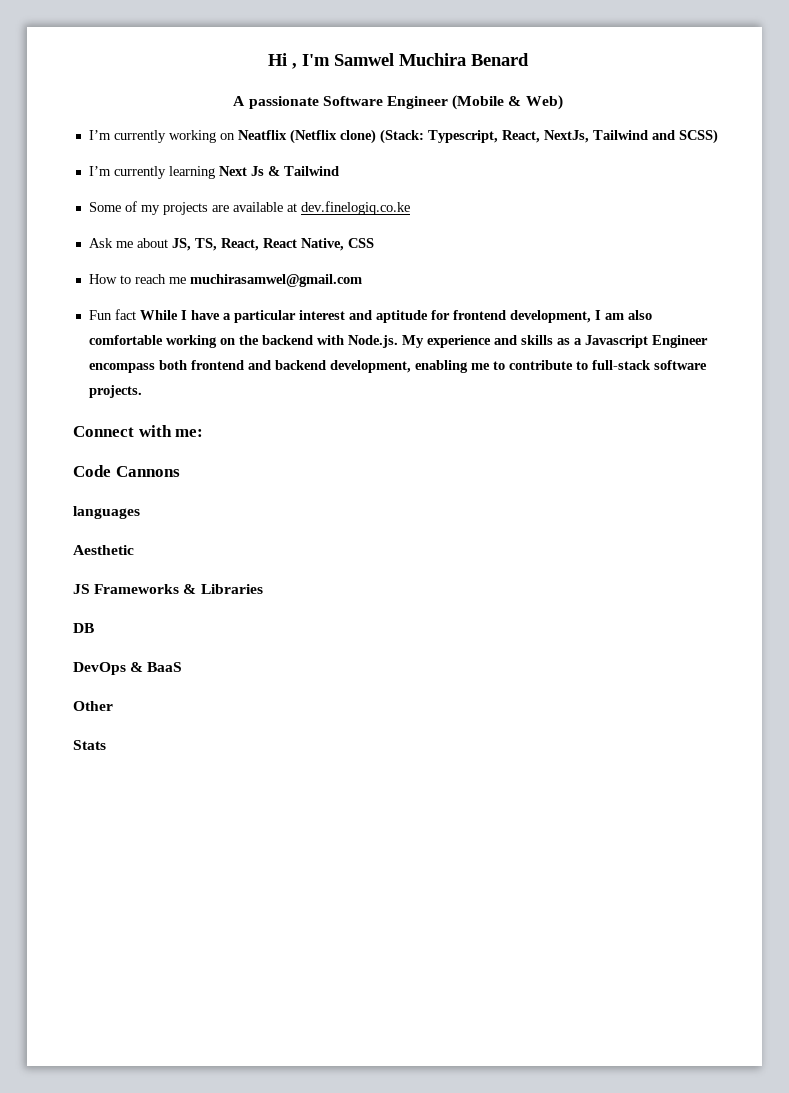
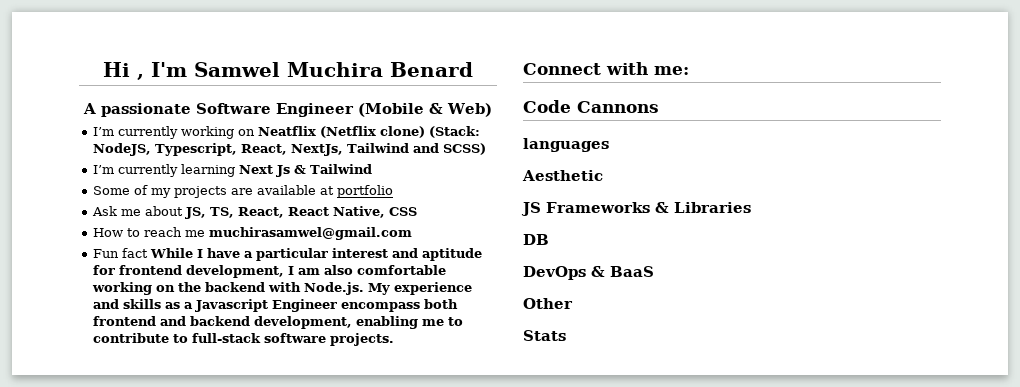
- I’m currently working on Neatflix (Netflix clone) (Stack: Typescript, React, NextJs, Tailwind and SCSS)
+ I’m currently working on Neatflix (Netflix clone) (Stack: NodeJS, Typescript, React, NextJs, Tailwind and SCSS)
- Some of my projects are available at dev.finelogiq.co.ke
+ Some of my projects are available at portfolio

